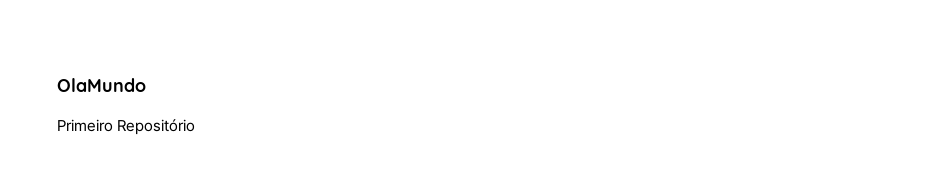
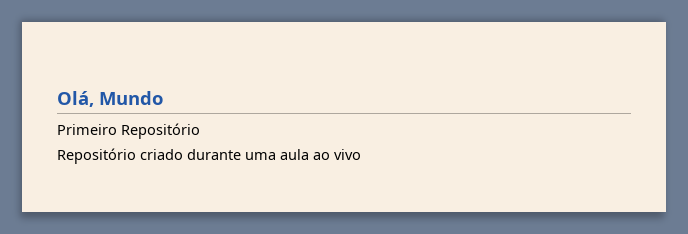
- OlaMundo
+ Olá, Mundo
+ Repositório criado durante uma aula ao vivo

